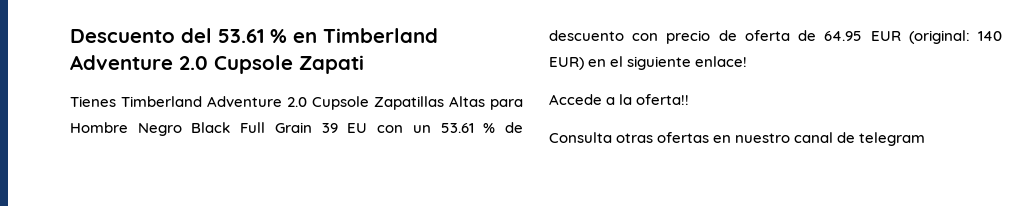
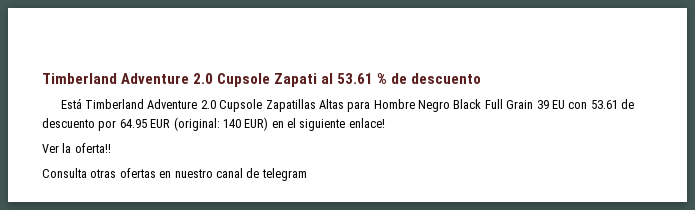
- Descuento del 53.61 % en Timberland Adventure 2.0 Cupsole Zapati
- Tienes Timberland Adventure 2.0 Cupsole Zapatillas Altas para Hombre Negro Black Full Grain 39 EU con un 53.61 % de descuento con precio de oferta de 64.95 EUR (original: 140 EUR) en el siguiente enlace!
+ Timberland Adventure 2.0 Cupsole Zapati al 53.61 % de descuento
+ Está Timberland Adventure 2.0 Cupsole Zapatillas Altas para Hombre Negro Black Full Grain 39 EU con 53.61 de descuento por 64.95 EUR (original: 140 EUR) en el siguiente enlace!
- Accede a la oferta!!
+ Ver la oferta!!

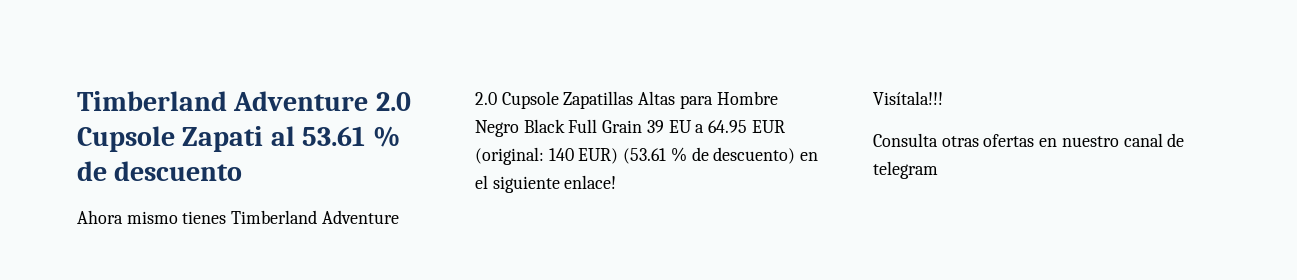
- Está Timberland Adventure 2.0 Cupsole Zapatillas Altas para Hombre Negro Black Full Grain 39 EU con 53.61 de descuento por 64.95 EUR (original: 140 EUR) en el siguiente enlace!
+ Ahora mismo tienes Timberland Adventure 2.0 Cupsole Zapatillas Altas para Hombre Negro Black Full Grain 39 EU a 64.95 EUR (original: 140 EUR) (53.61 % de descuento) en el siguiente enlace!
- Ver la oferta!!
+ Visítala!!!

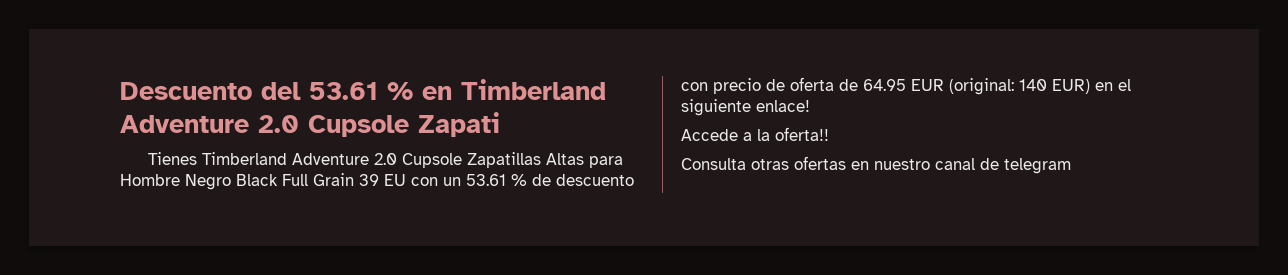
- Timberland Adventure 2.0 Cupsole Zapati al 53.61 % de descuento
- Ahora mismo tienes Timberland Adventure 2.0 Cupsole Zapatillas Altas para Hombre Negro Black Full Grain 39 EU a 64.95 EUR (original: 140 EUR) (53.61 % de descuento) en el siguiente enlace!
+ Descuento del 53.61 % en Timberland Adventure 2.0 Cupsole Zapati
+ Tienes Timberland Adventure 2.0 Cupsole Zapatillas Altas para Hombre Negro Black Full Grain 39 EU con un 53.61 % de descuento con precio de oferta de 64.95 EUR (original: 140 EUR) en el siguiente enlace!
- Visítala!!!
+ Accede a la oferta!!

